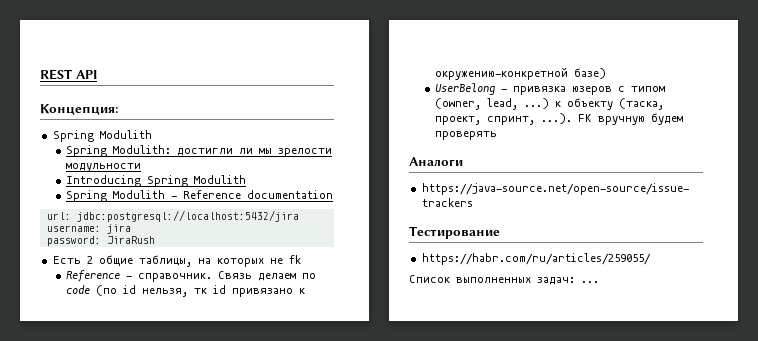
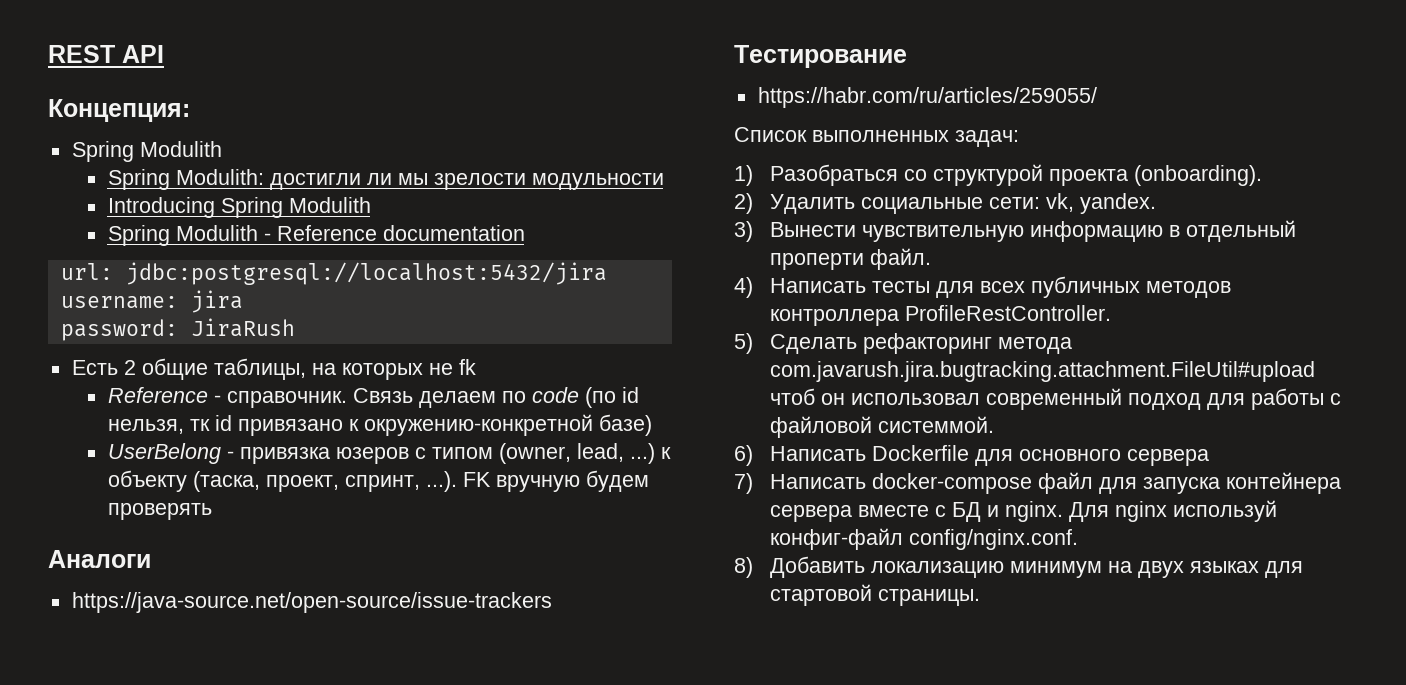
- Список выполненных задач: ...
+ Список выполненных задач:
+ 1) Разобраться со структурой проекта (onboarding).
+ 2) Удалить социальные сети: vk, yandex.
+ 3) Вынести чувствительную информацию в отдельный проперти файл.
+ 4) Написать тесты для всех публичных методов контроллера ProfileRestController.
+ 5) Сделать рефакторинг метода com.javarush.jira.bugtracking.attachment.FileUtil#upload чтоб он использовал современный подход для работы с файловой системмой.
+ 6) Написать Dockerfile для основного сервера
+ 7) Написать docker-compose файл для запуска контейнера сервера вместе с БД и nginx. Для nginx используй конфиг-файл config/nginx.conf.
+ 8) Добавить локализацию минимум на двух языках для стартовой страницы.

